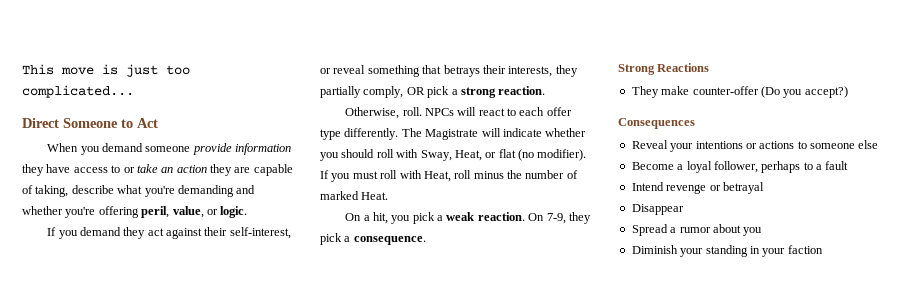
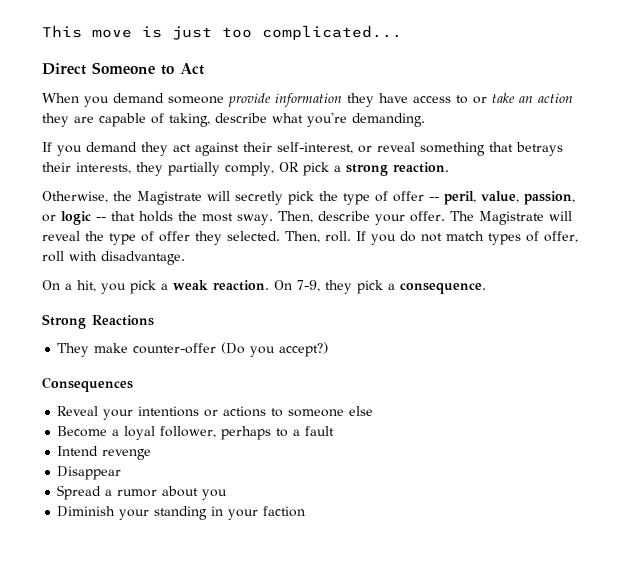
- When you demand someone provide information they have access to or take an action they are capable of taking, describe what you're demanding and whether you're offering peril, value, or logic.
+ When you demand someone provide information they have access to or take an action they are capable of taking, describe what you're demanding.
- Otherwise, roll. NPCs will react to each offer type differently. The Magistrate will indicate whether you should roll with Sway, Heat, or flat (no modifier). If you must roll with Heat, roll minus the number of marked Heat.
+ Otherwise, the Magistrate will secretly pick the type of offer -- peril, value, passion, or logic -- that holds the most sway. Then, describe your offer. The Magistrate will reveal the type of offer they selected. Then, roll. If you do not match types of offer, roll with disadvantage.
- Intend revenge or betrayal
+ Intend revenge

